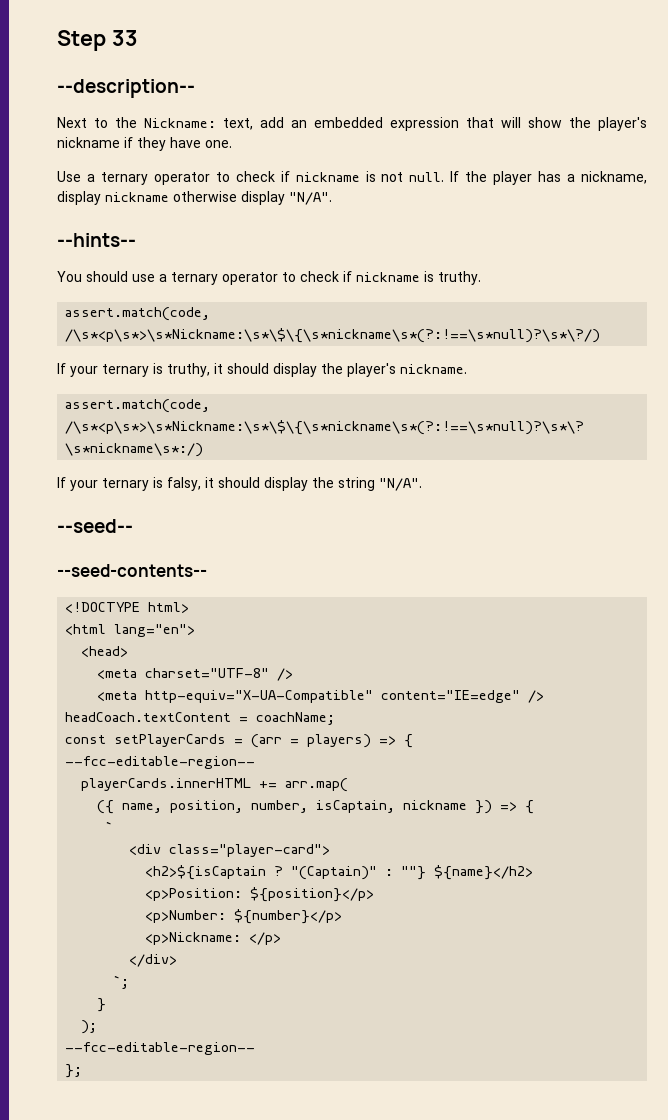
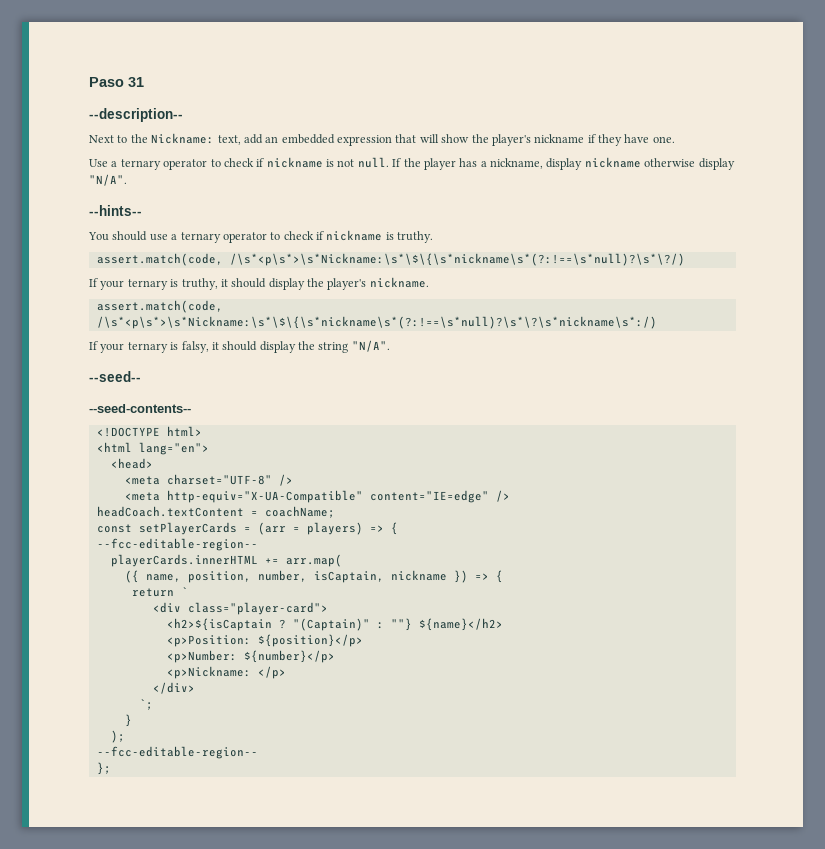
- Step 33
+ Paso 31
- `
+ return `

